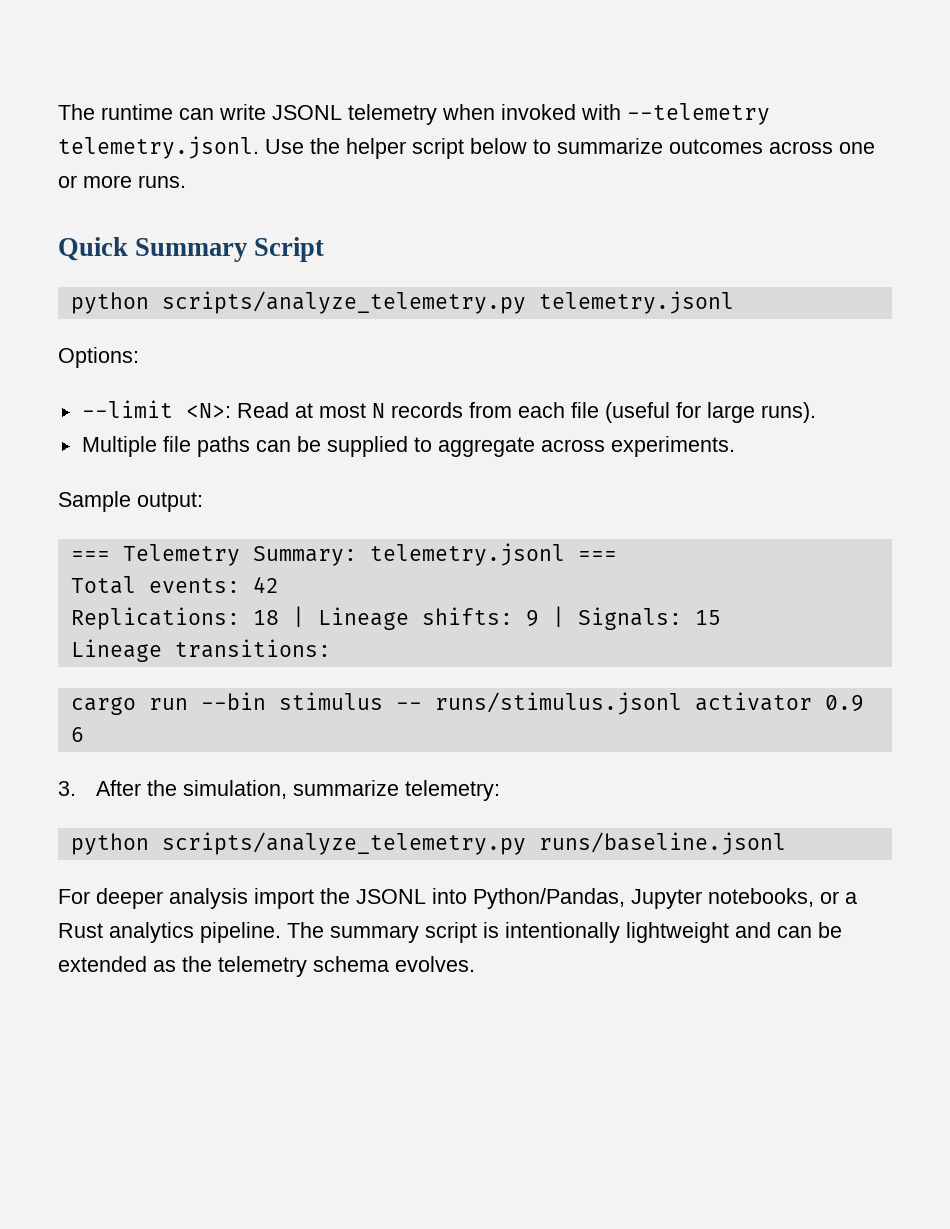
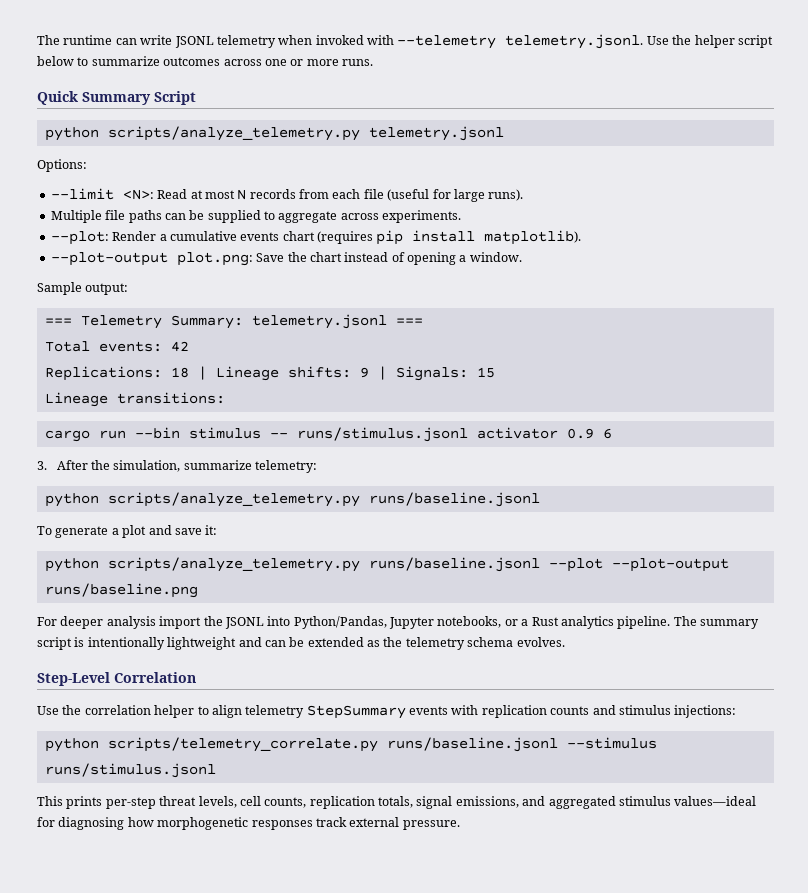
+ --plot: Render a cumulative events chart (requires pip install matplotlib).
+ --plot-output plot.png: Save the chart instead of opening a window.
+ To generate a plot and save it:
+ python scripts/analyze_telemetry.py runs/baseline.jsonl --plot --plot-output runs/baseline.png
+ Step-Level Correlation
+ Use the correlation helper to align telemetry StepSummary events with replication counts and stimulus injections:
+ python scripts/telemetry_correlate.py runs/baseline.jsonl --stimulus runs/stimulus.jsonl
+ This prints per-step threat levels, cell counts, replication totals, signal emissions, and aggregated stimulus values—ideal for diagnosing how morphogenetic responses track external pressure.

